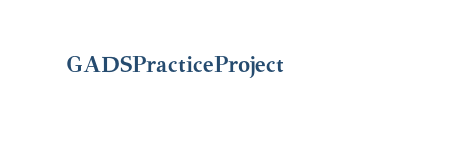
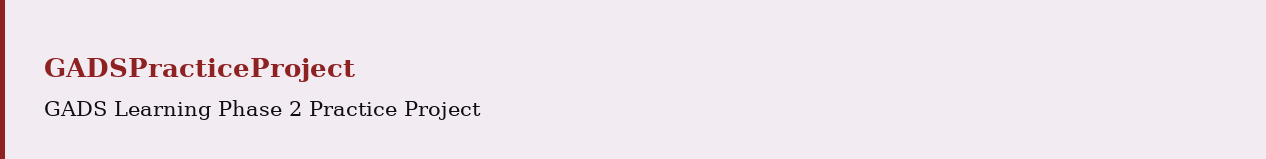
+ GADS Learning Phase 2 Practice Project

